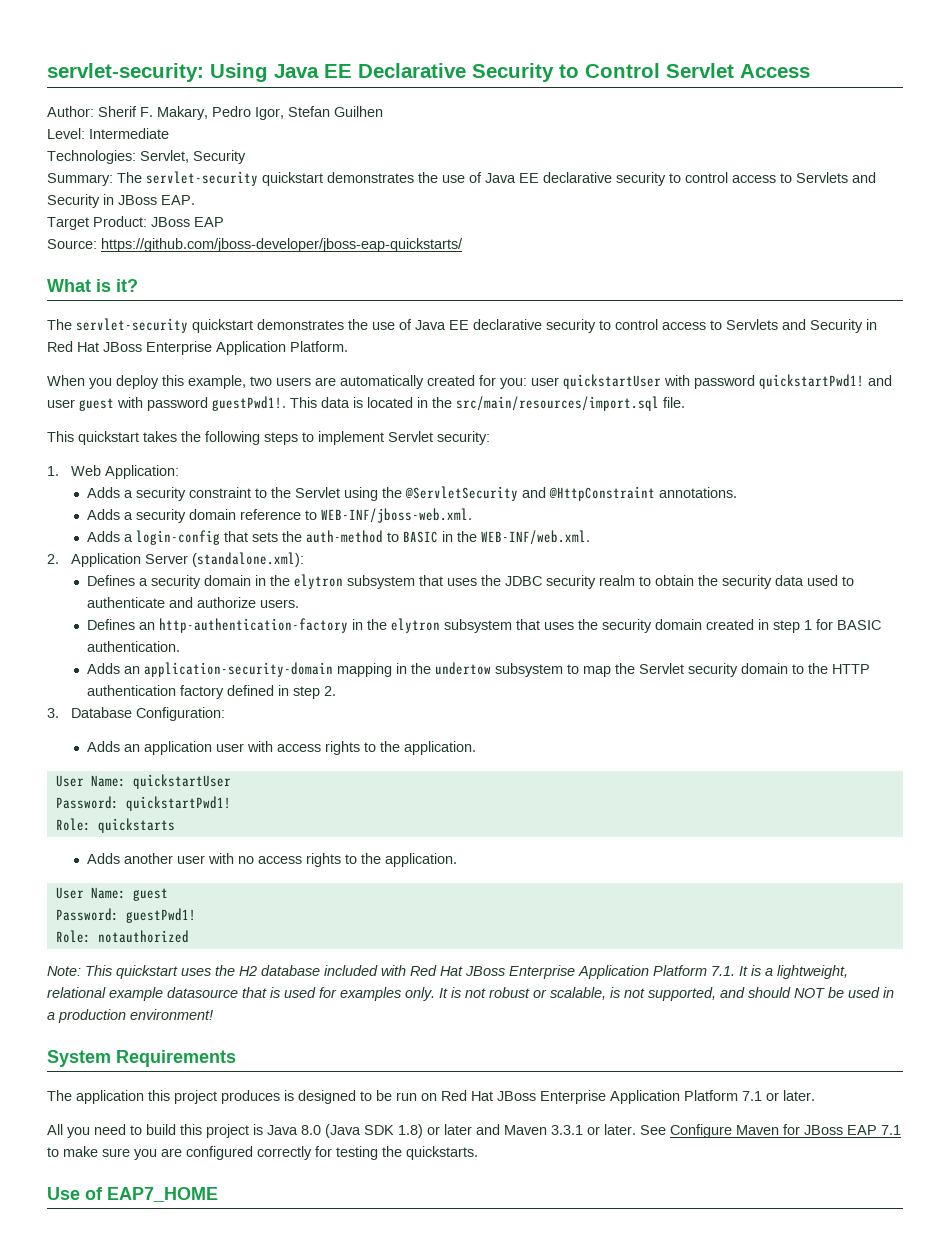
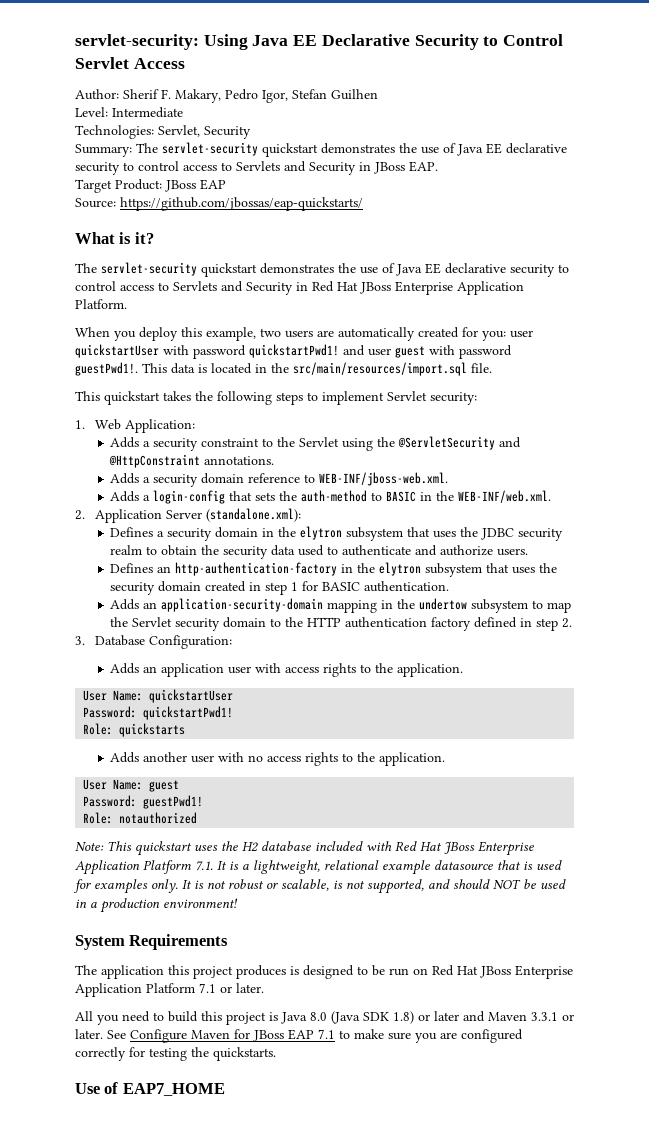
- Source: https://github.com/jboss-developer/jboss-eap-quickstarts/
+ Source: https://github.com/jbossas/eap-quickstarts/

